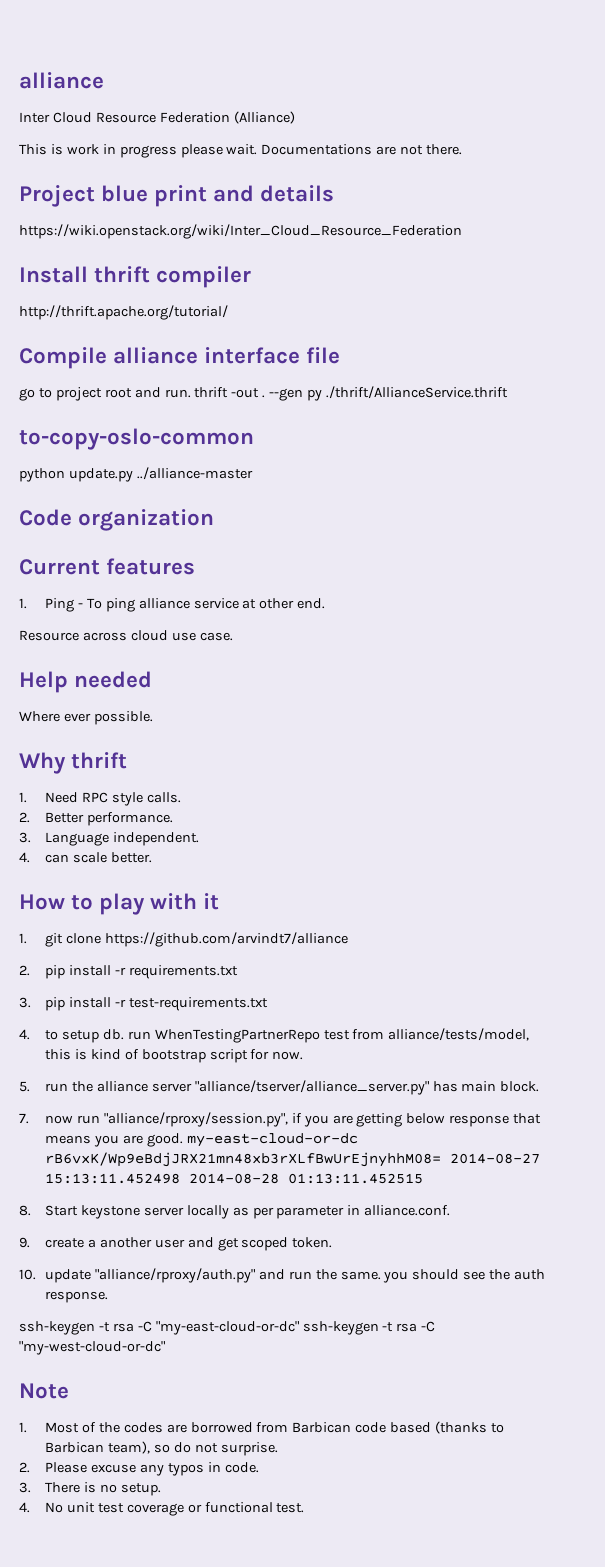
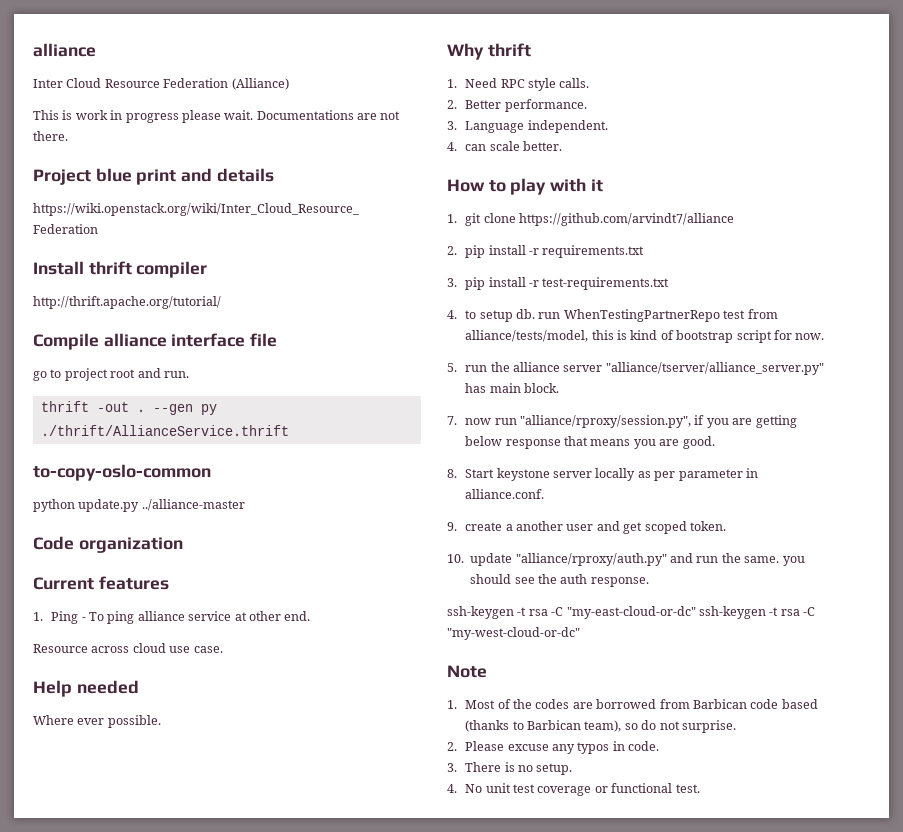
- go to project root and run. thrift -out .
+ go to project root and run.
+ thrift -out .
- 7. now run "alliance/rproxy/session.py", if you are getting below response that means you are good. my-east-cloud-or-dc rB6vxK/Wp9eBdjJRX21mn48xb3rXLfBwUrEjnyhhM08= 2014-08-27 15:13:11.452498 2014-08-28 01:13:11.452515
+ 7. now run "alliance/rproxy/session.py", if you are getting below response that means you are good.

